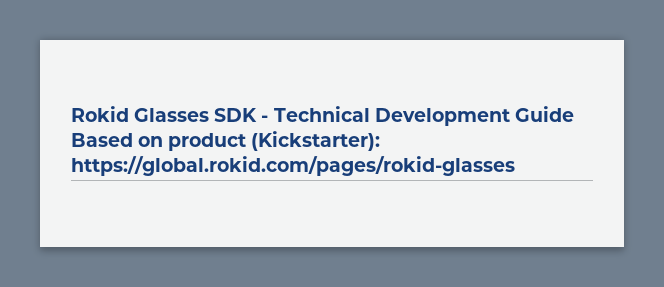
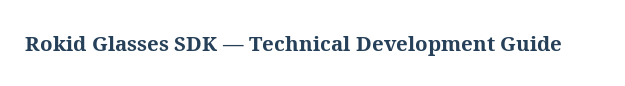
- Rokid Glasses SDK - Technical Development Guide Based on product (Kickstarter): https://global.rokid.com/pages/rokid-glasses
+ Rokid Glasses SDK — Technical Development Guide

